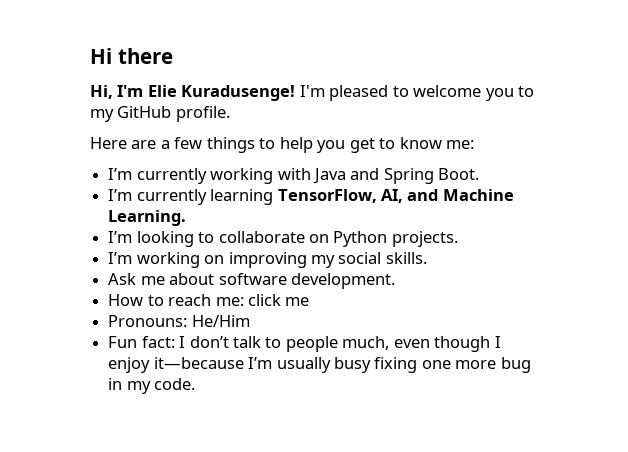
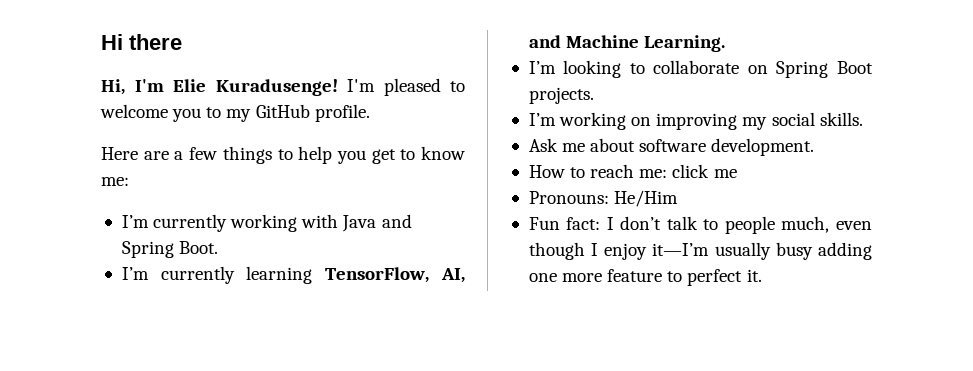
- I’m looking to collaborate on Python projects.
+ I’m looking to collaborate on Spring Boot projects.
- Fun fact: I don’t talk to people much, even though I enjoy it—because I’m usually busy fixing one more bug in my code.
+ Fun fact: I don’t talk to people much, even though I enjoy it—I’m usually busy adding one more feature to perfect it.

